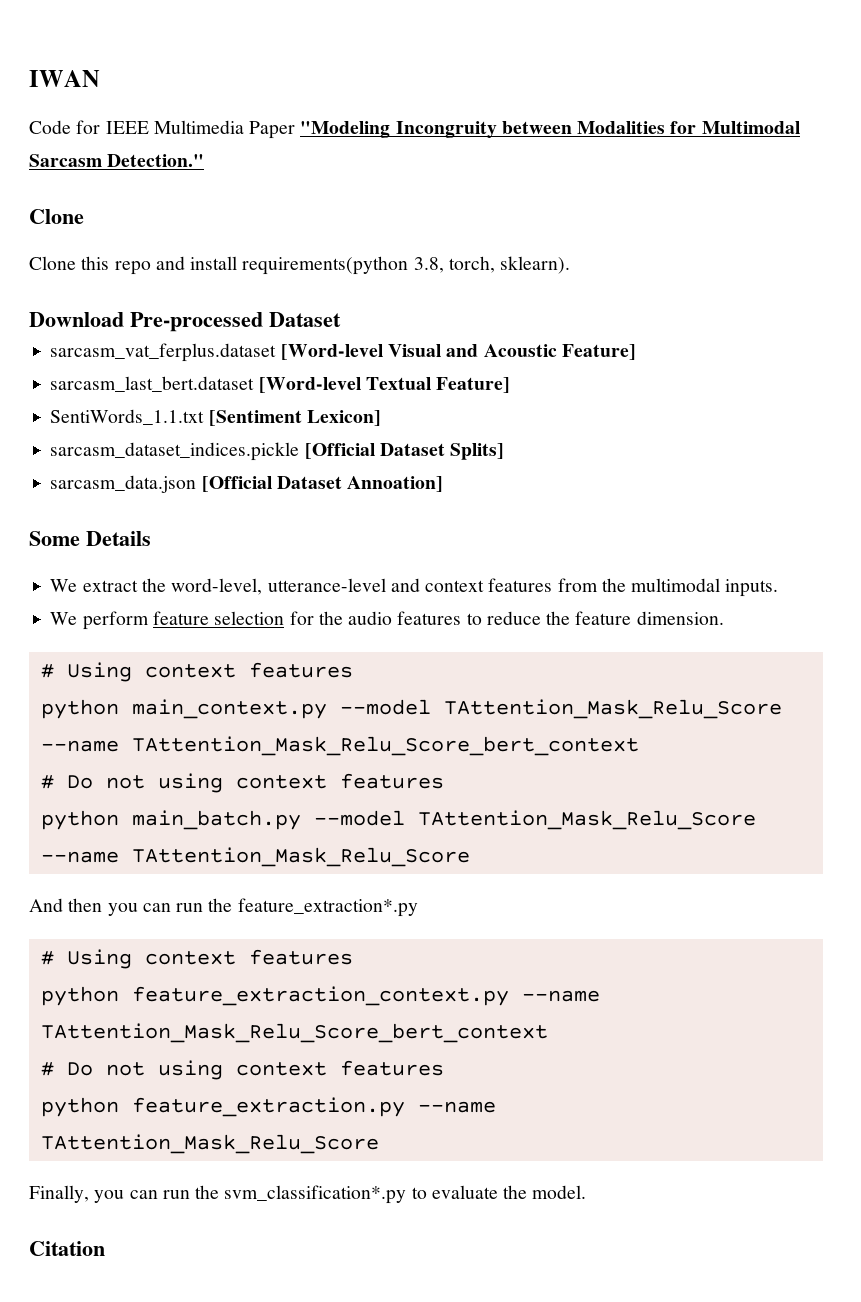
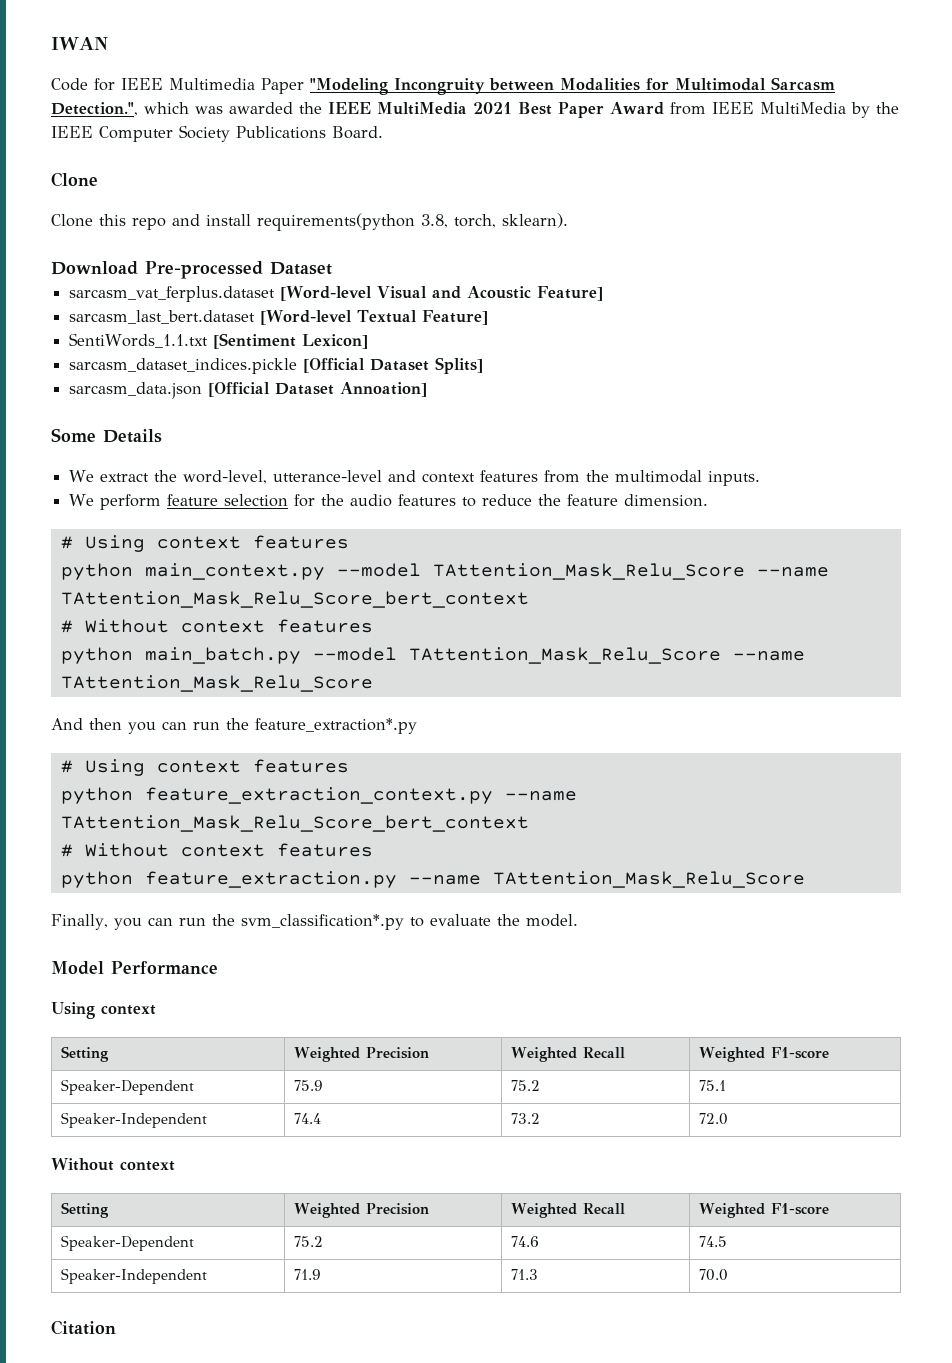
- Code for IEEE Multimedia Paper "Modeling Incongruity between Modalities for Multimodal Sarcasm Detection."
+ Code for IEEE Multimedia Paper "Modeling Incongruity between Modalities for Multimodal Sarcasm Detection.", which was awarded the IEEE MultiMedia 2021 Best Paper Award from IEEE MultiMedia by the IEEE Computer Society Publications Board.
  python main_context.py --model TAttention_Mask_Relu_Score --name TAttention_Mask_Relu_Score_bert_context
- # Do not using context features
+ # Without context features
  python feature_extraction_context.py --name TAttention_Mask_Relu_Score_bert_context
- # Do not using context features
+ # Without context features
+ Model Performance
+ Using context
+ Setting | Weighted Precision | Weighted Recall | Weighted F1-score
+ Speaker-Dependent | 75.9 | 75.2 | 75.1
+ Speaker-Independent | 74.4 | 73.2 | 72.0
+ Without context
+ Setting | Weighted Precision | Weighted Recall | Weighted F1-score
+ Speaker-Dependent | 75.2 | 74.6 | 74.5
+ Speaker-Independent | 71.9 | 71.3 | 70.0

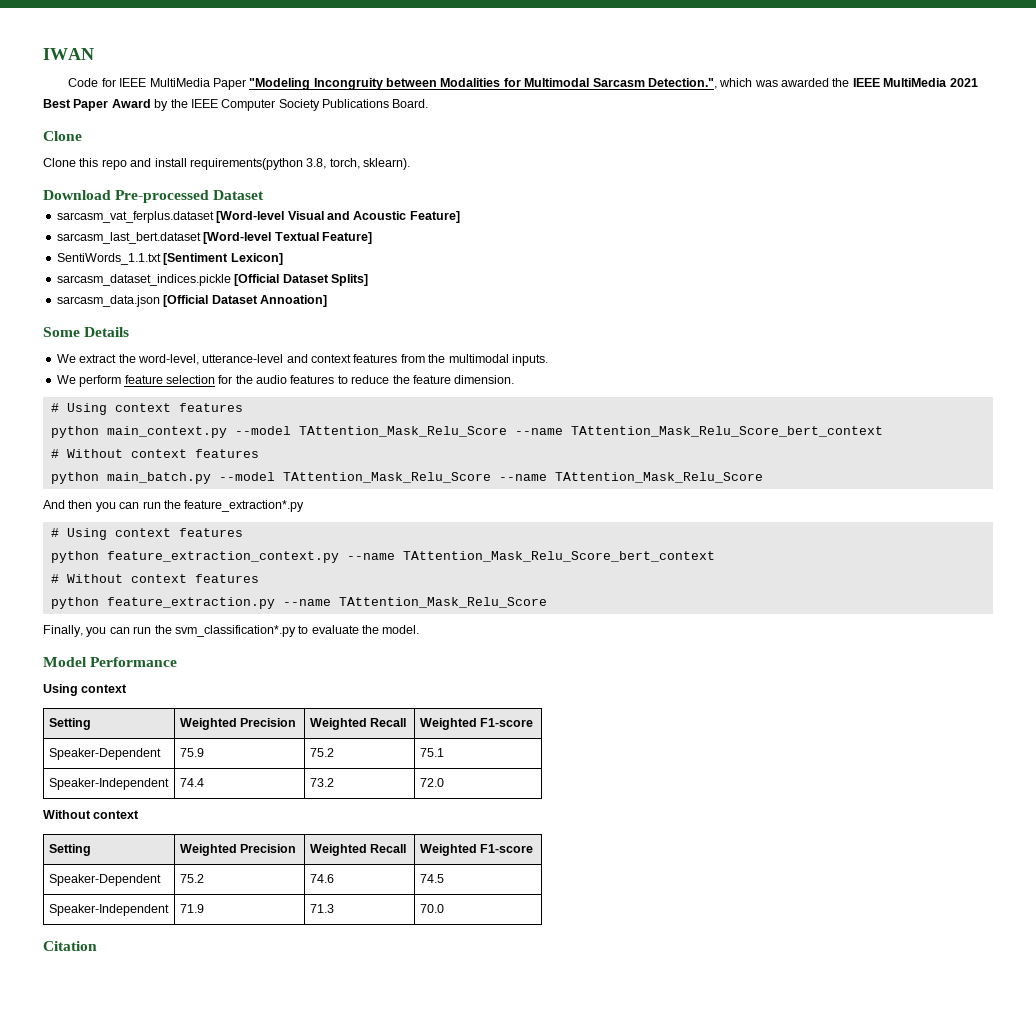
- Code for IEEE Multimedia Paper "Modeling Incongruity between Modalities for Multimodal Sarcasm Detection.", which was awarded the IEEE MultiMedia 2021 Best Paper Award from IEEE MultiMedia by the IEEE Computer Society Publications Board.
+ Code for IEEE MultiMedia Paper "Modeling Incongruity between Modalities for Multimodal Sarcasm Detection.", which was awarded the IEEE MultiMedia 2021 Best Paper Award by the IEEE Computer Society Publications Board.

